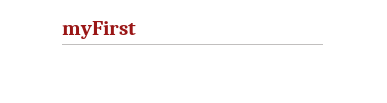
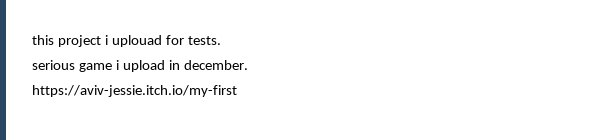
- myFirst
+ this project i uplouad for tests.
+ serious game i upload in december.
+ https://aviv-jessie.itch.io/my-first

